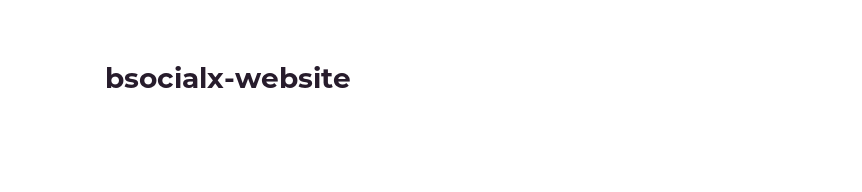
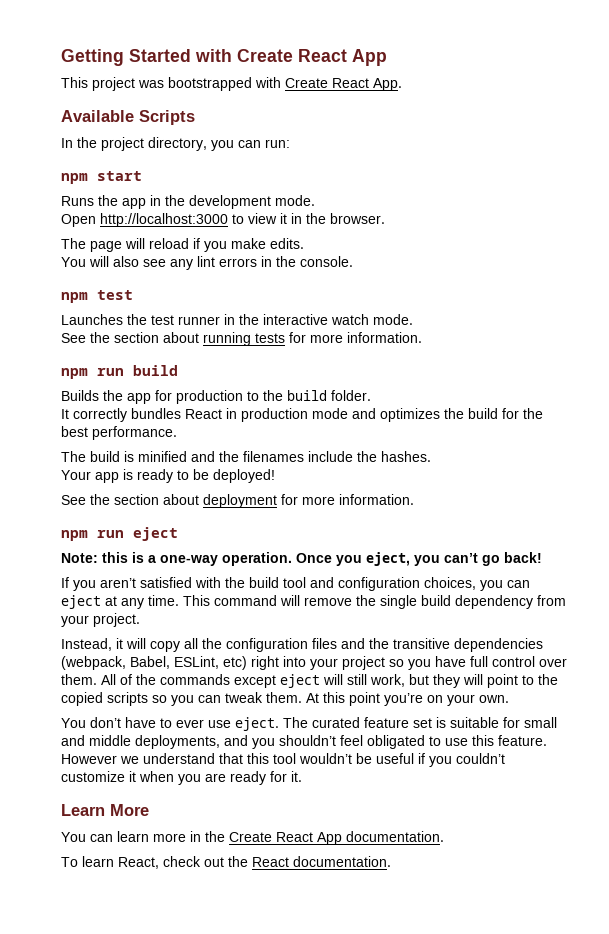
- bsocialx-website
+ Getting Started with Create React App
+ This project was bootstrapped with Create React App.
+ Available Scripts
+ In the project directory, you can run:
+ npm start
+ Runs the app in the development mode.
+ Open http://localhost:3000 to view it in the browser.
+ The page will reload if you make edits.
+ You will also see any lint errors in the console.
+ npm test
+ Launches the test runner in the interactive watch mode.
+ See the section about running tests for more information.
+ npm run build
+ Builds the app for production to the build folder.
+ It correctly bundles React in production mode and optimizes the build for the best performance.
+ The build is minified and the filenames include the hashes.
+ Your app is ready to be deployed!
+ See the section about deployment for more information.
+ npm run eject
+ Note: this is a one-way operation. Once you eject, you can’t go back!
+ If you aren’t satisfied with the build tool and configuration choices, you can eject at any time. This command will remove the single build dependency from your project.
+ Instead, it will copy all the configuration files and the transitive dependencies (webpack, Babel, ESLint, etc) right into your project so you have full control over them. All of the commands except eject will still work, but they will point to the copied scripts so you can tweak them. At this point you’re on your own.
+ You don’t have to ever use eject. The curated feature set is suitable for small and middle deployments, and you shouldn’t feel obligated to use this feature. However we understand that this tool wouldn’t be useful if you couldn’t customize it when you are ready for it.
+ Learn More
+ You can learn more in the Create React App documentation.
+ To learn React, check out the React documentation.

